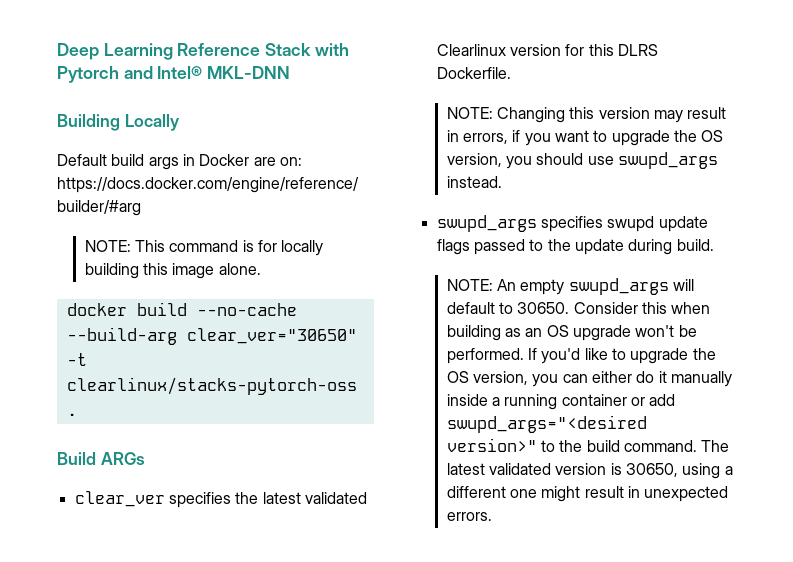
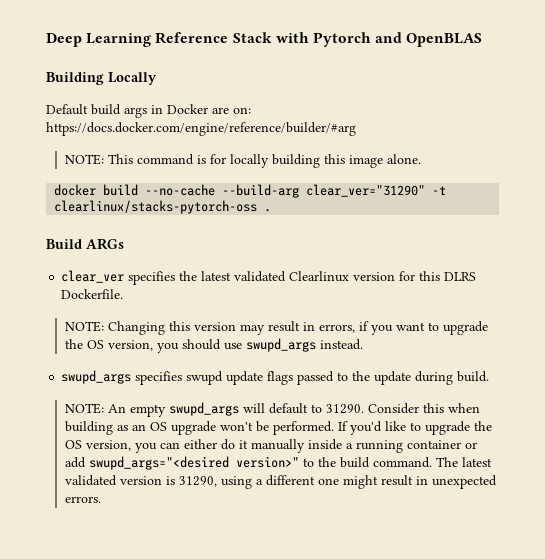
- Deep Learning Reference Stack with Pytorch and Intel® MKL-DNN
+ Deep Learning Reference Stack with Pytorch and OpenBLAS
- docker build --no-cache --build-arg clear_ver="30650" -t clearlinux/stacks-pytorch-oss .
+ docker build --no-cache --build-arg clear_ver="31290" -t clearlinux/stacks-pytorch-oss .
- NOTE: An empty swupd_args will default to 30650.
+ NOTE: An empty swupd_args will default to 31290.
- The latest validated version is 30650, using a different one might result in unexpected errors.
+ The latest validated version is 31290, using a different one might result in unexpected errors.

